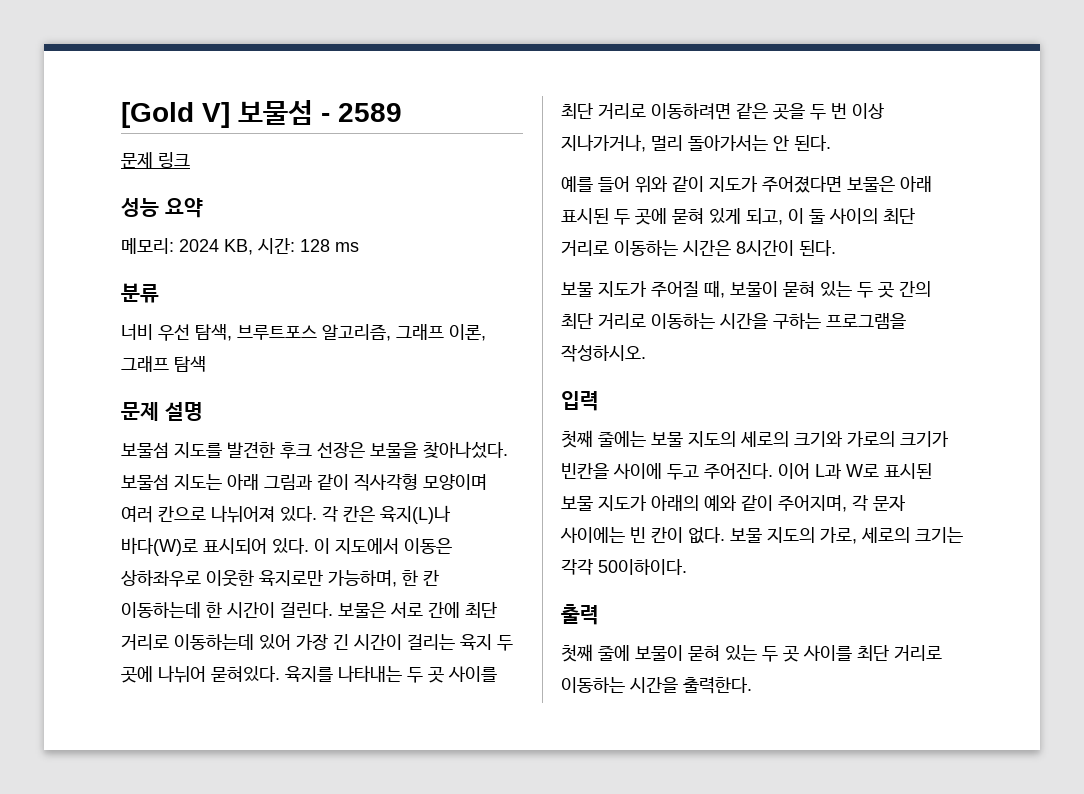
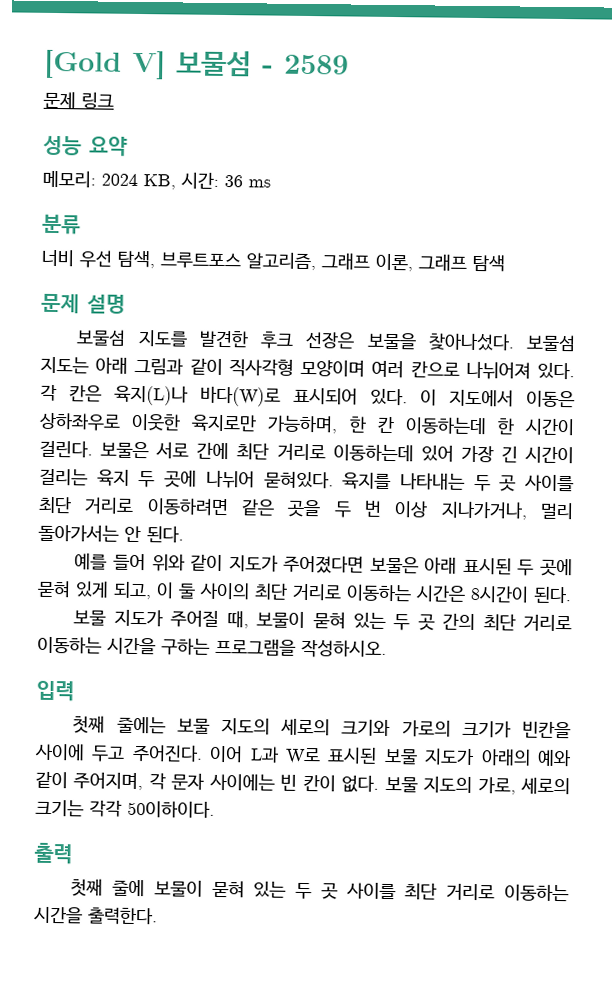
- 메모리: 2024 KB, 시간: 128 ms
+ 메모리: 2024 KB, 시간: 36 ms

